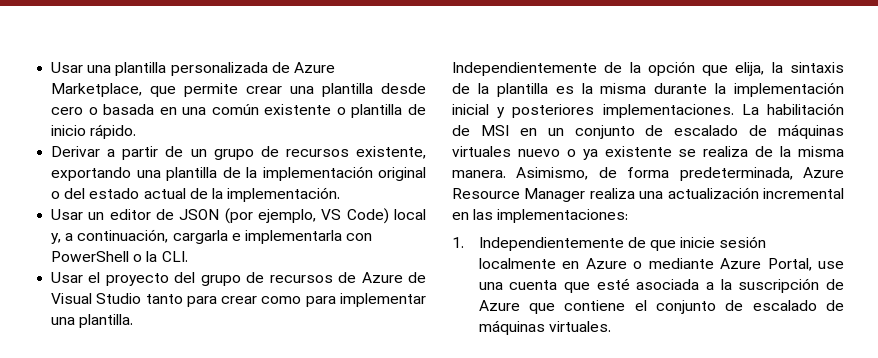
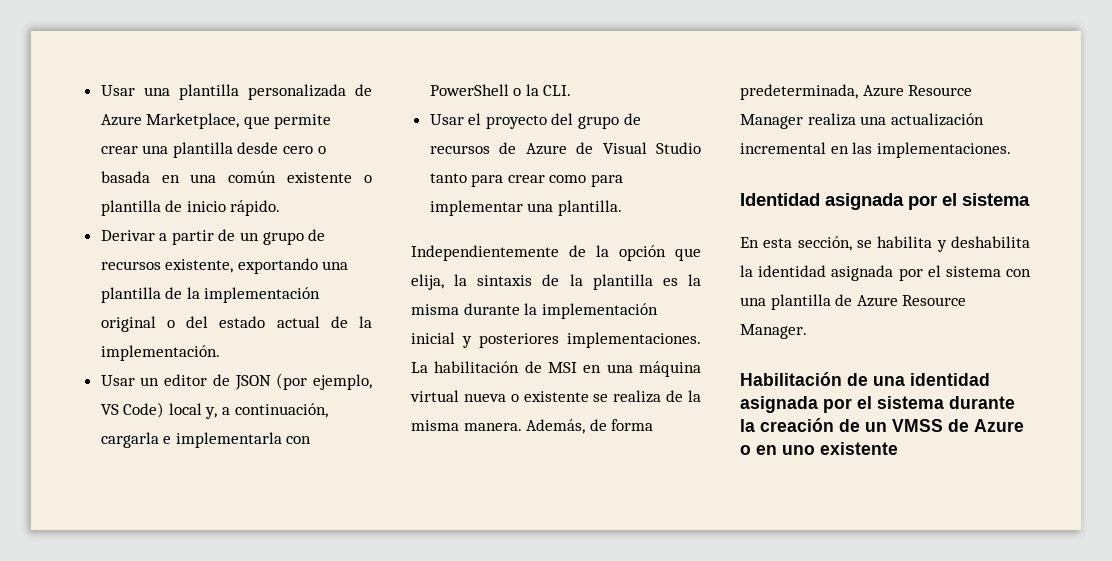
- La habilitación de MSI en un conjunto de escalado de máquinas virtuales nuevo o ya existente se realiza de la misma manera.
+ La habilitación de MSI en una máquina virtual nueva o existente se realiza de la misma manera.
- Asimismo, de forma predeterminada, Azure Resource Manager realiza una actualización incremental en las implementaciones:
- 1. Independientemente de que inicie sesión localmente en Azure o mediante Azure Portal, use una cuenta que esté asociada a la suscripción de Azure que contiene el conjunto de escalado de máquinas virtuales.
+ Además, de forma predeterminada, Azure Resource Manager realiza una actualización incremental en las implementaciones.
+ Identidad asignada por el sistema
+ En esta sección, se habilita y deshabilita la identidad asignada por el sistema con una plantilla de Azure Resource Manager.
+ Habilitación de una identidad asignada por el sistema durante la creación de un VMSS de Azure o en uno existente

